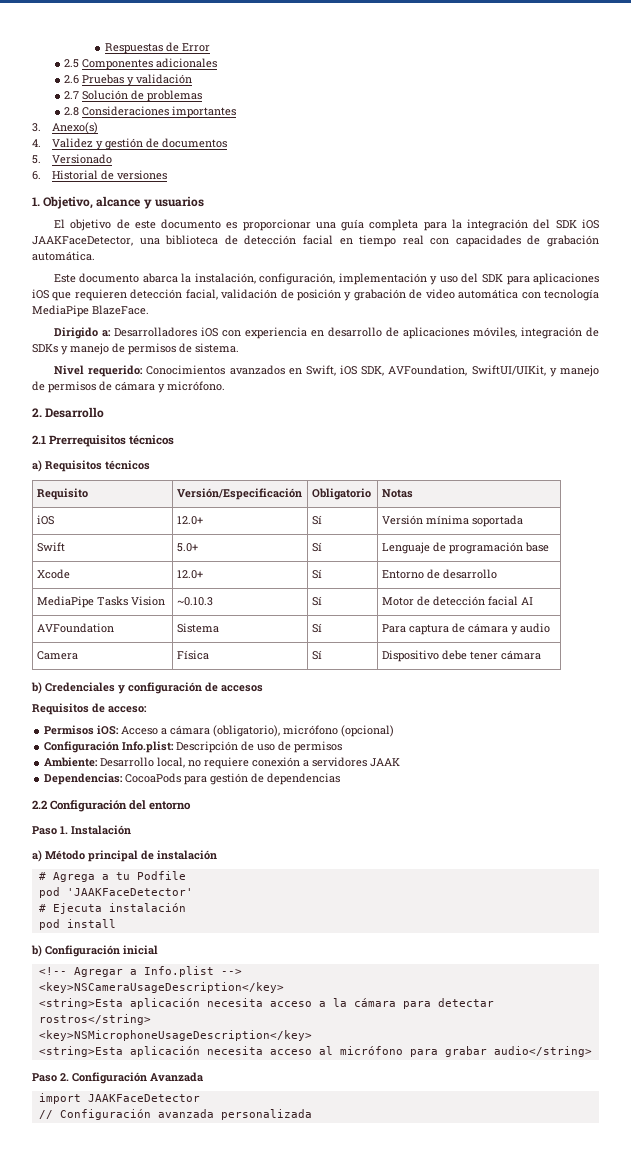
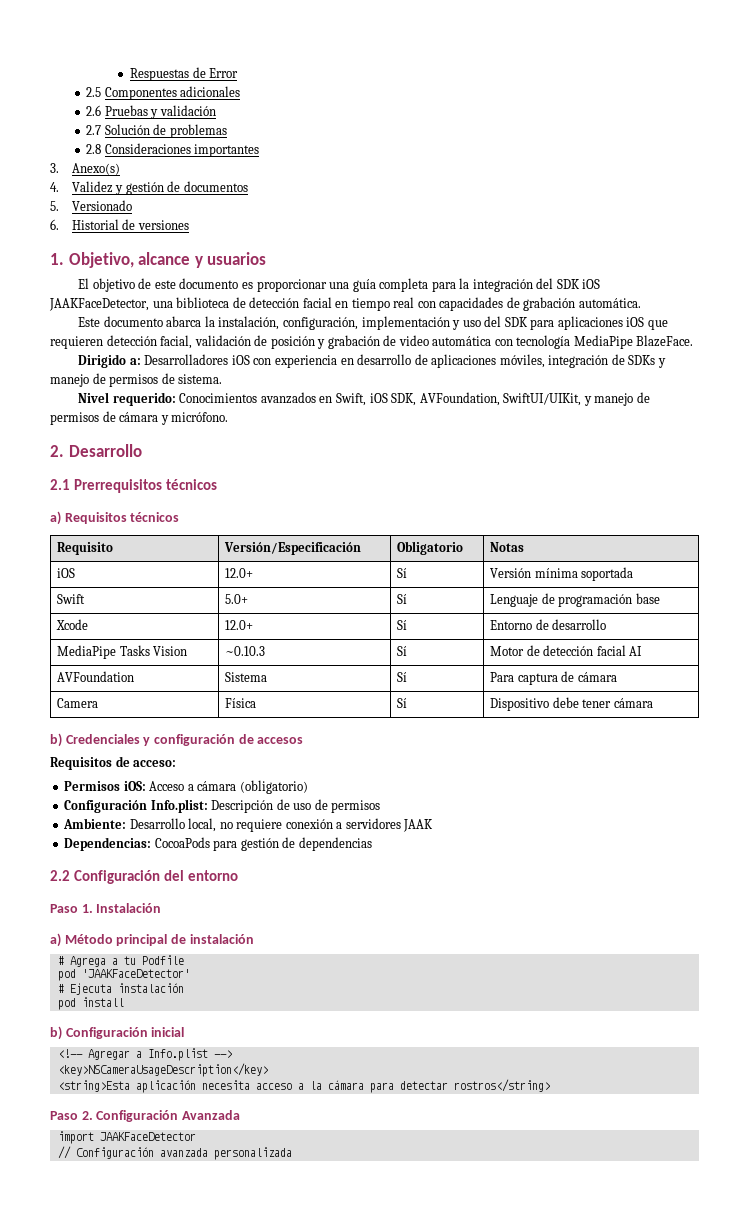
- AVFoundation | Sistema | Sí | Para captura de cámara y audio
+ AVFoundation | Sistema | Sí | Para captura de cámara
- Permisos iOS: Acceso a cámara (obligatorio), micrófono (opcional)
+ Permisos iOS: Acceso a cámara (obligatorio)
- <key>NSMicrophoneUsageDescription</key>
- <string>Esta aplicación necesita acceso al micrófono para grabar audio</string>

